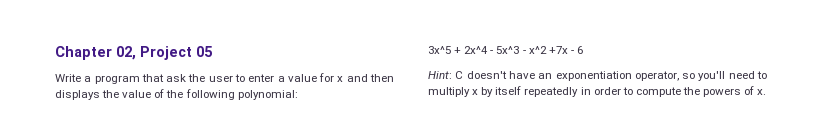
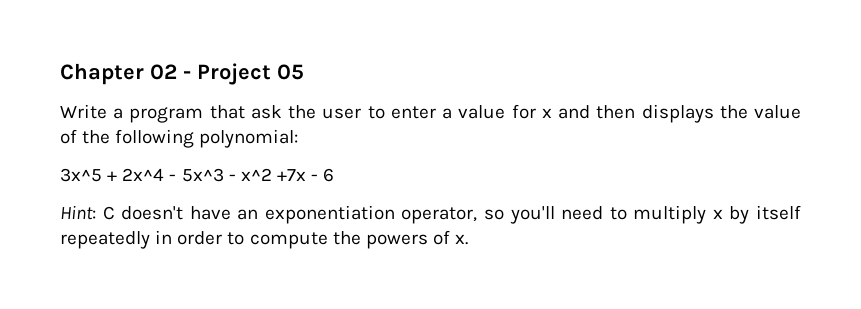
- Chapter 02, Project 05
+ Chapter 02 - Project 05

